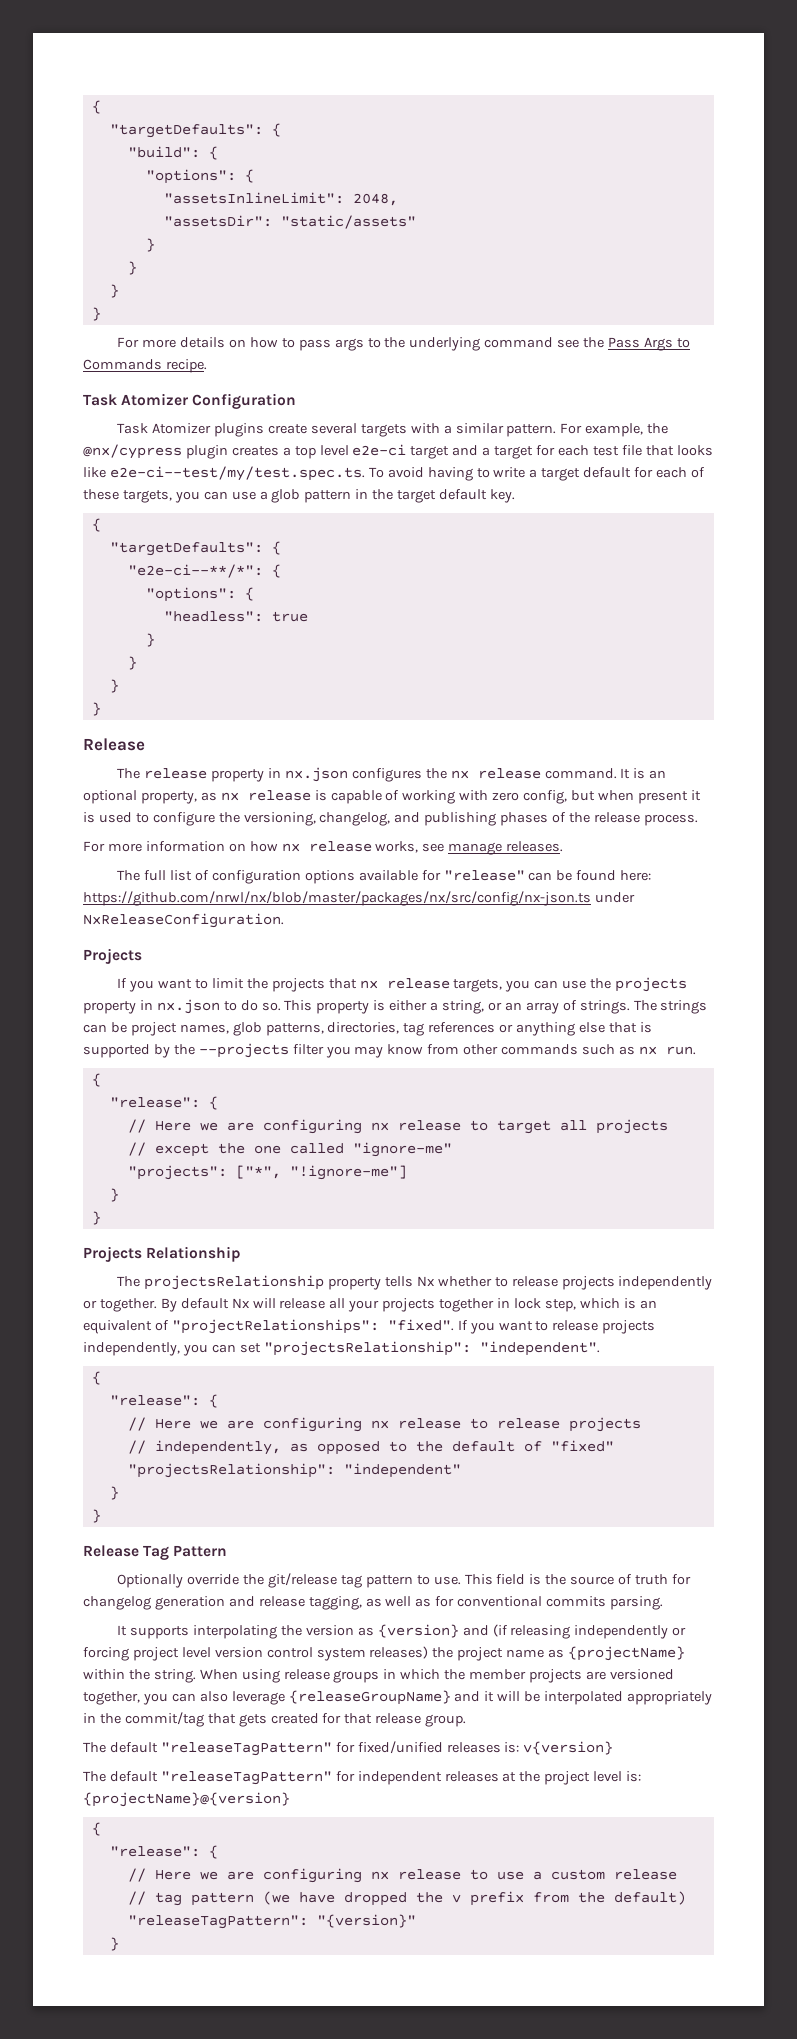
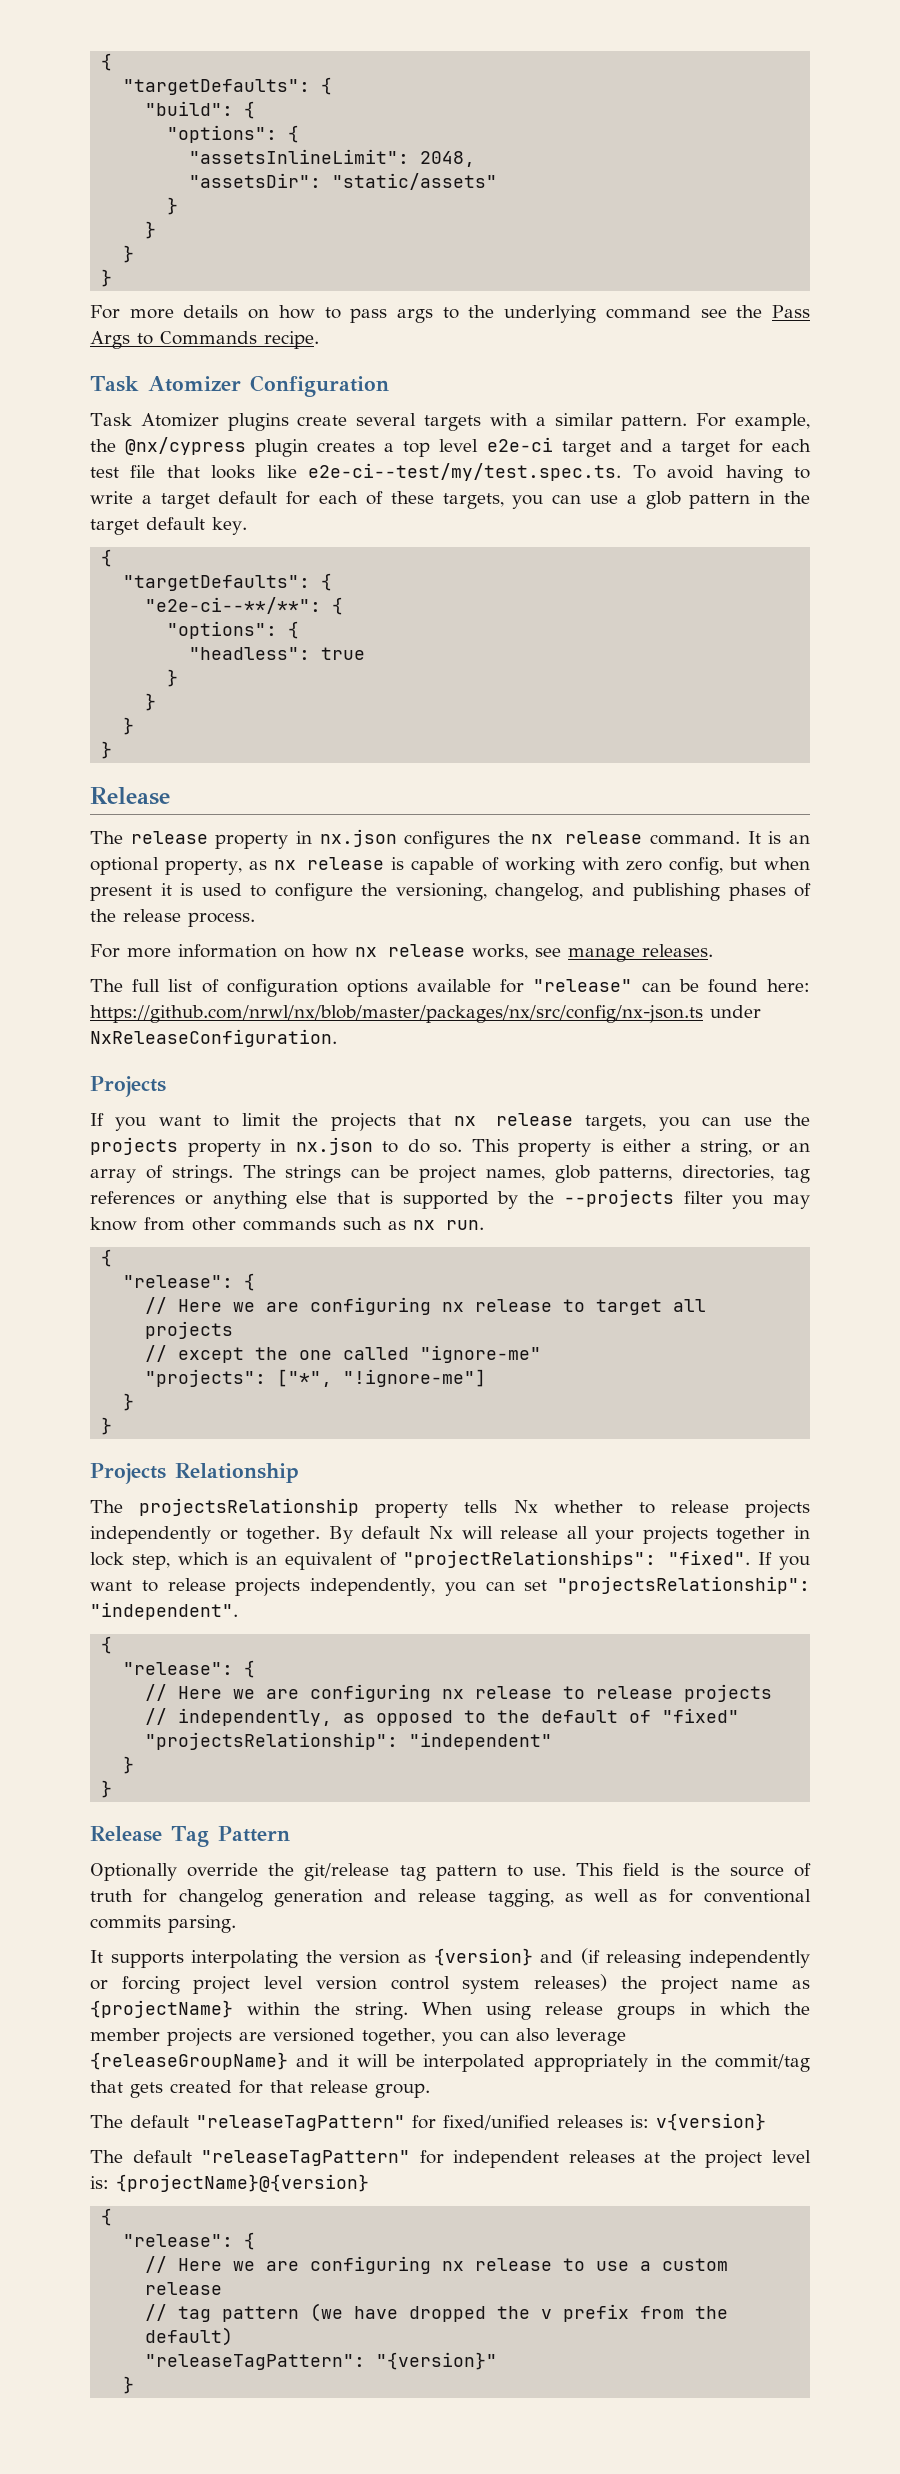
- "e2e-ci--**/*": {
+ "e2e-ci--**/**": {

